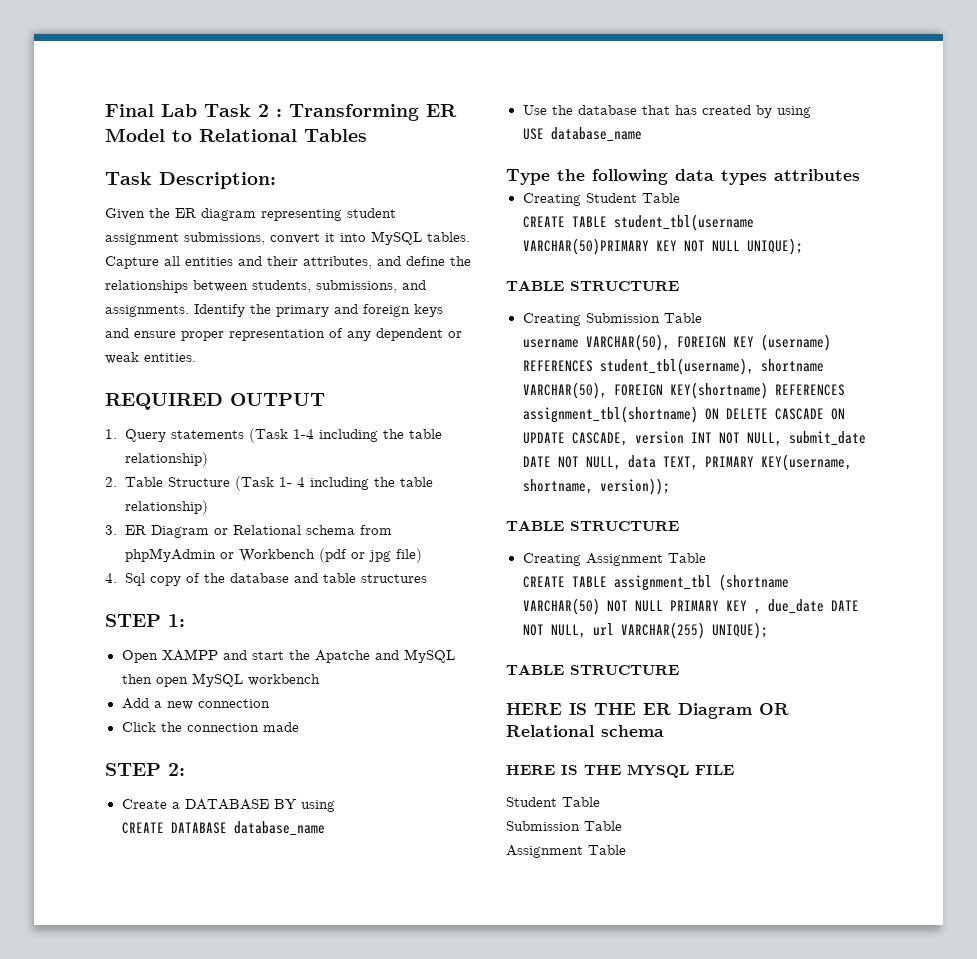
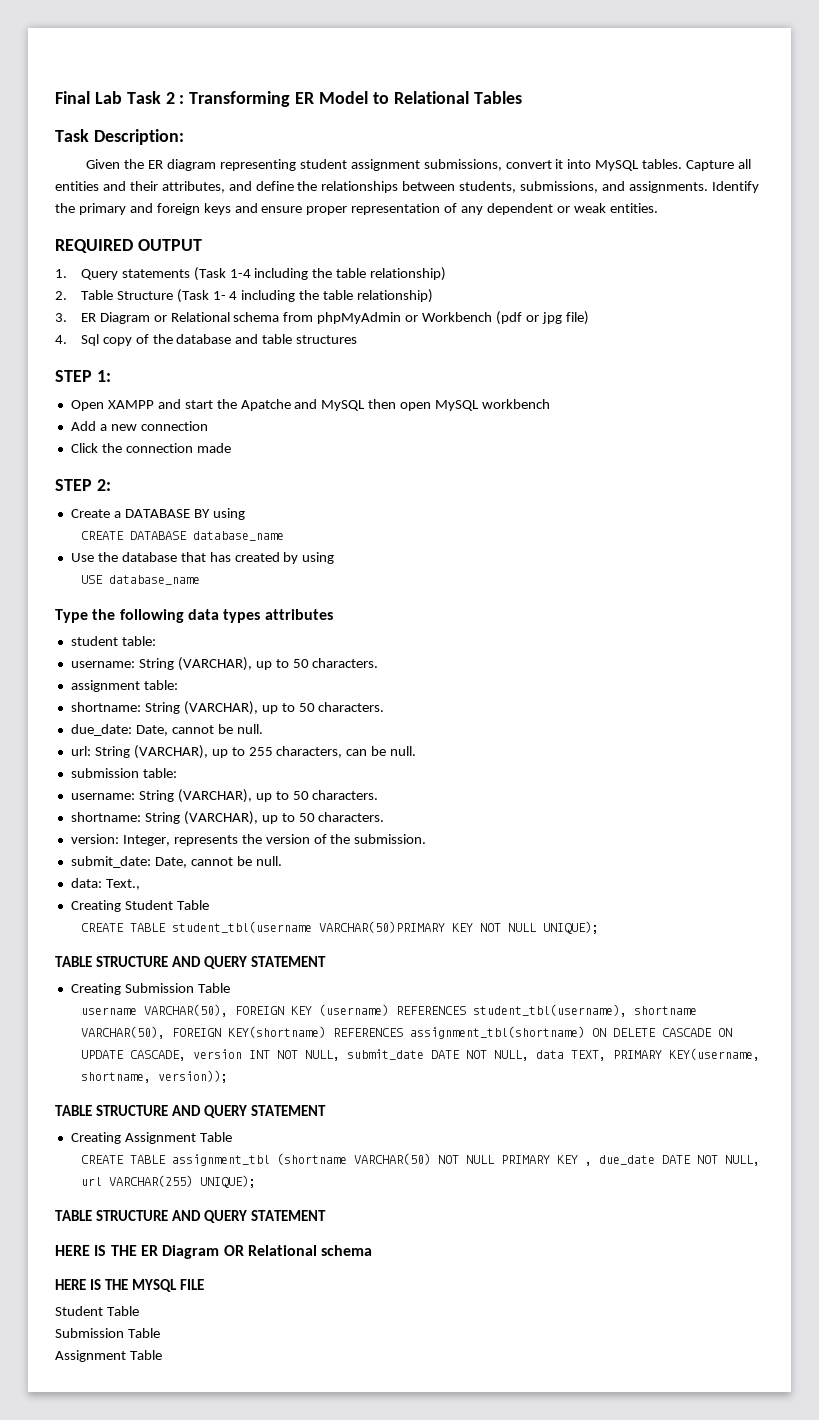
+ student table:
+ username: String (VARCHAR), up to 50 characters.
+ assignment table:
+ shortname: String (VARCHAR), up to 50 characters.
+ due_date: Date, cannot be null.
+ url: String (VARCHAR), up to 255 characters, can be null.
+ submission table:
+ username: String (VARCHAR), up to 50 characters.
+ shortname: String (VARCHAR), up to 50 characters.
+ version: Integer, represents the version of the submission.
+ submit_date: Date, cannot be null.
+ data: Text.,
  CREATE TABLE student_tbl(username VARCHAR(50)PRIMARY KEY NOT NULL UNIQUE);
- TABLE STRUCTURE
+ TABLE STRUCTURE AND QUERY STATEMENT
  username VARCHAR(50), FOREIGN KEY (username) REFERENCES student_tbl(username), shortname VARCHAR(50), FOREIGN KEY(shortname) REFERENCES assignment_tbl(shortname) ON DELETE CASCADE ON UPDATE CASCADE, version INT NOT NULL, submit_date DATE NOT NULL, data TEXT, PRIMARY KEY(username, shortname, version));
- TABLE STRUCTURE
+ TABLE STRUCTURE AND QUERY STATEMENT
  CREATE TABLE assignment_tbl (shortname VARCHAR(50) NOT NULL PRIMARY KEY , due_date DATE NOT NULL, url VARCHAR(255) UNIQUE);
- TABLE STRUCTURE
+ TABLE STRUCTURE AND QUERY STATEMENT

